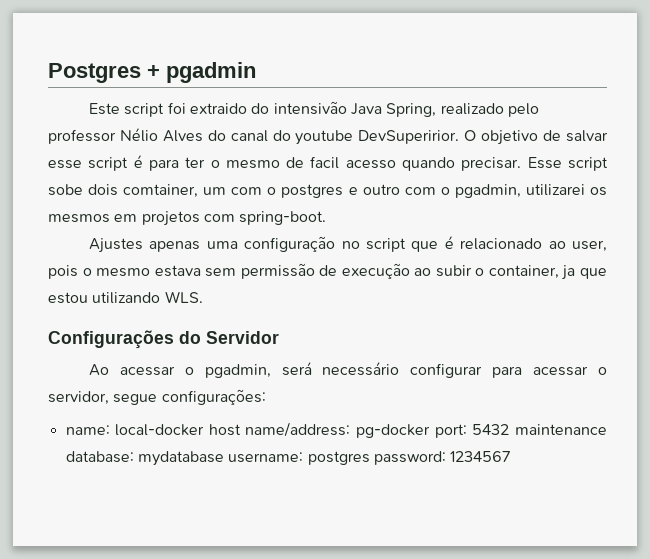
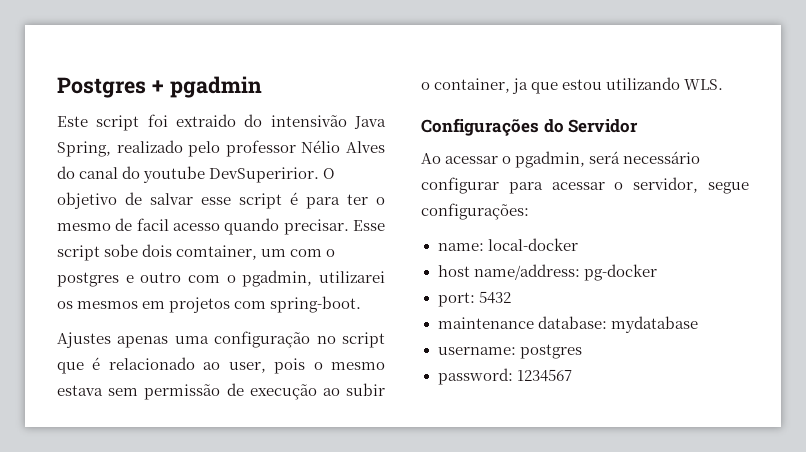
- name: local-docker host name/address: pg-docker port: 5432 maintenance database: mydatabase username: postgres password: 1234567
+ name: local-docker
+ host name/address: pg-docker
+ port: 5432
+ maintenance database: mydatabase
+ username: postgres
+ password: 1234567

